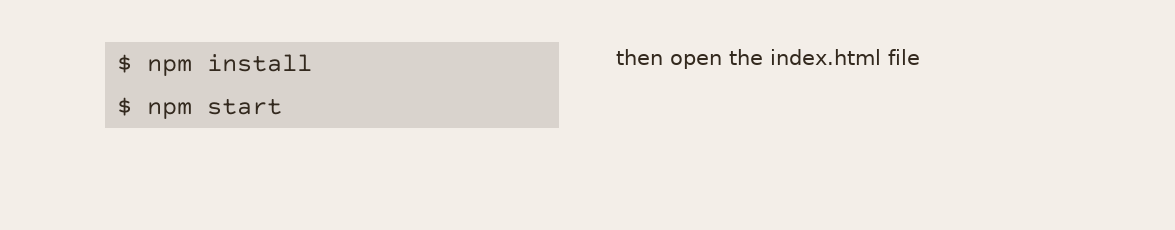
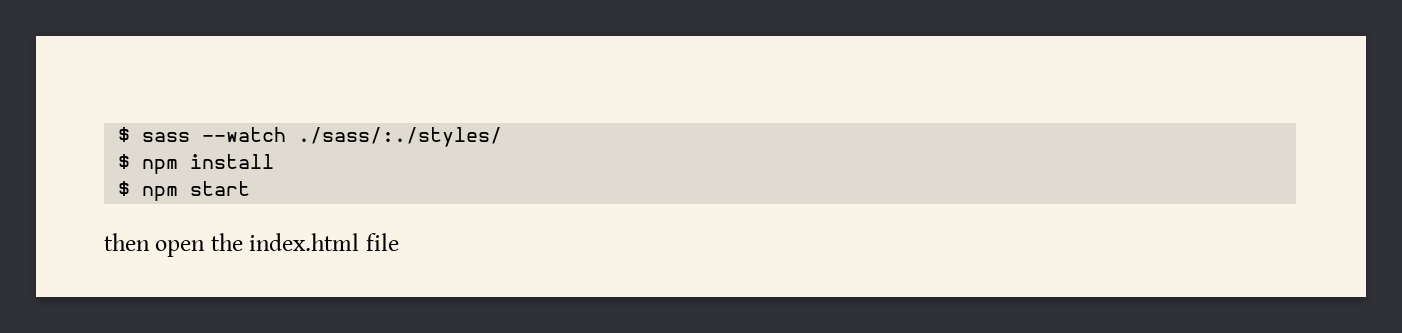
+ $ sass --watch ./sass/:./styles/

